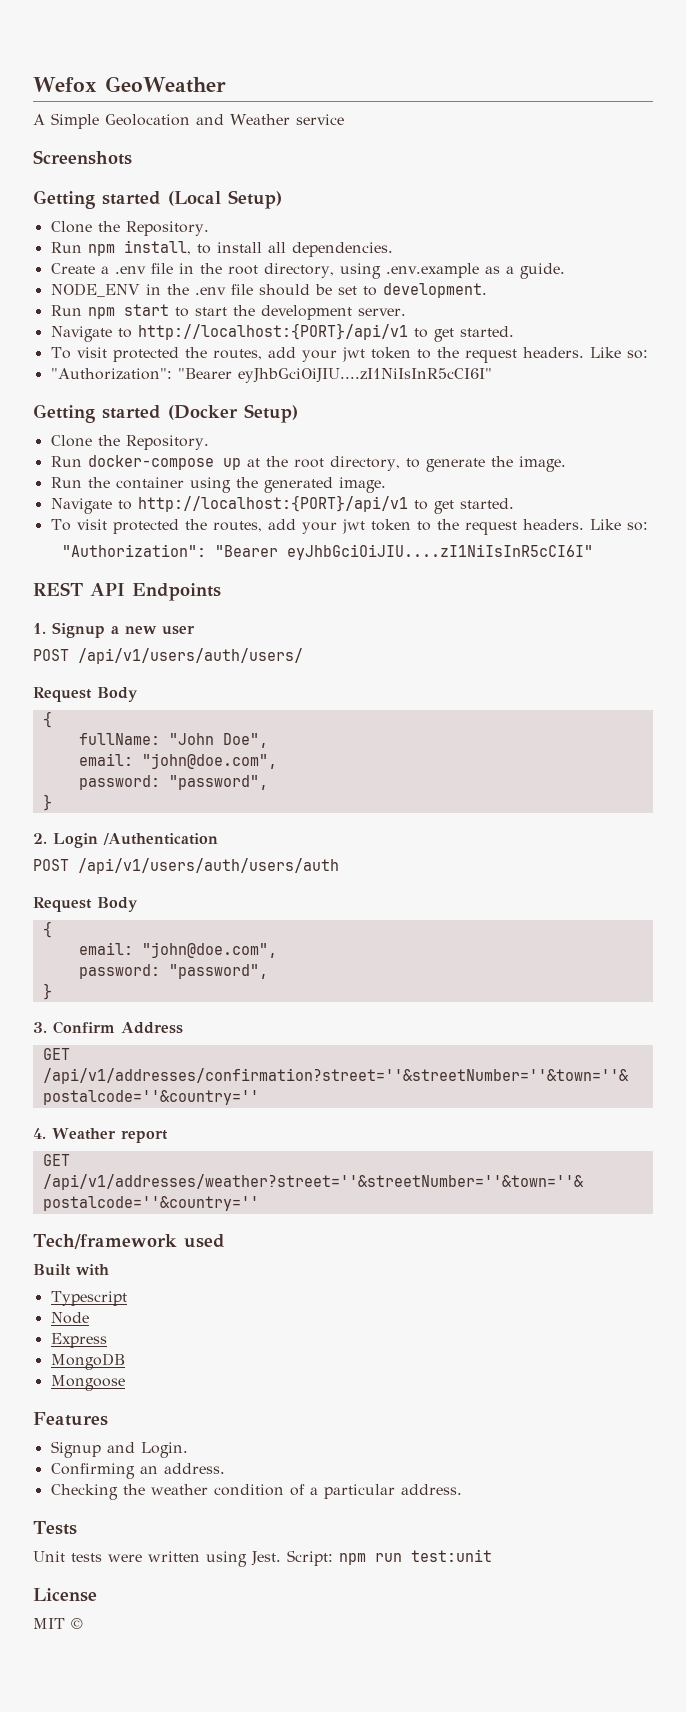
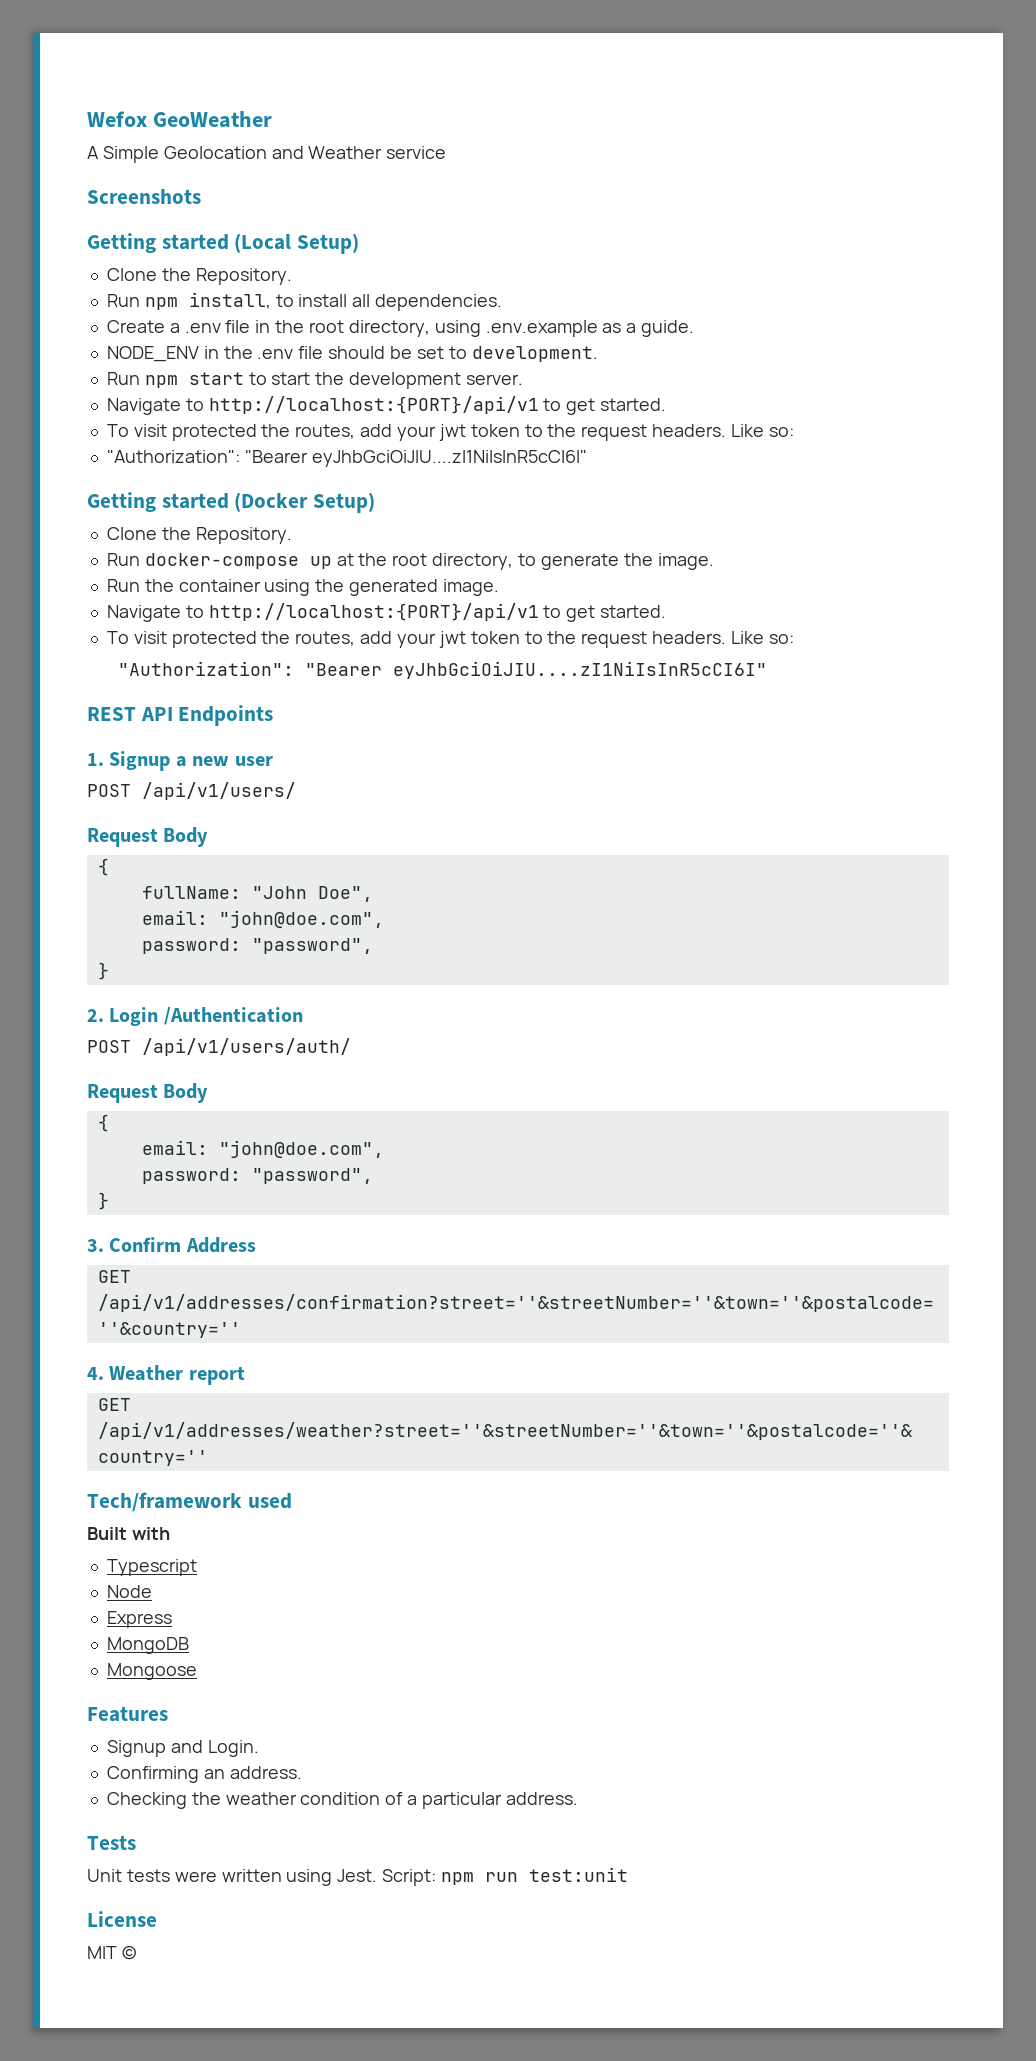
- POST /api/v1/users/auth/users/
+ POST /api/v1/users/
- POST /api/v1/users/auth/users/auth
+ POST /api/v1/users/auth/

